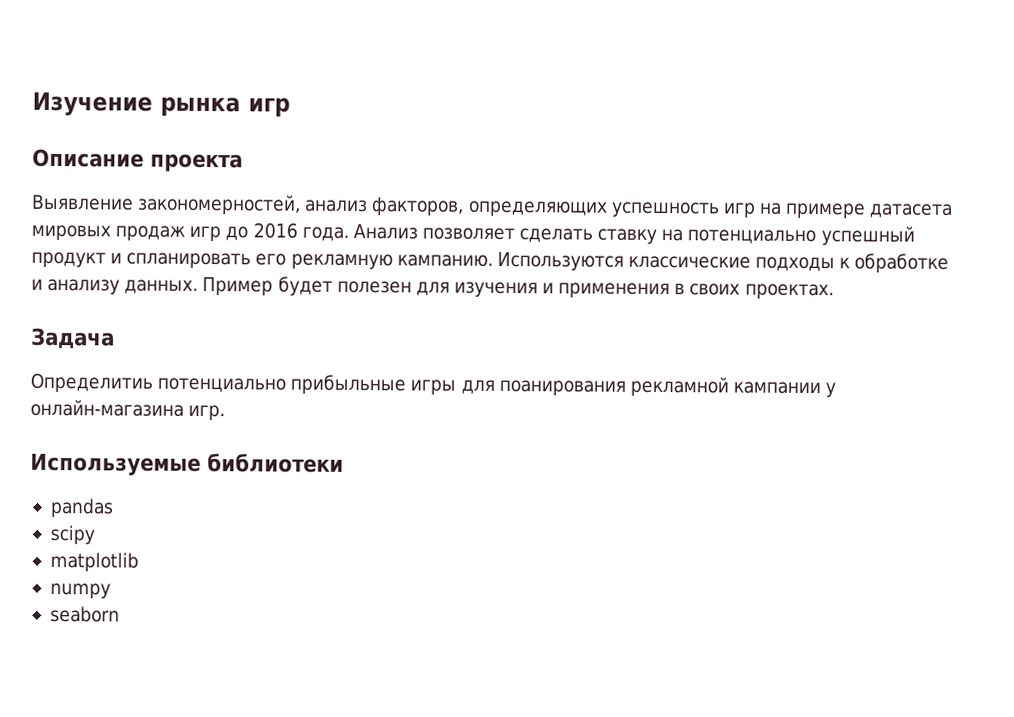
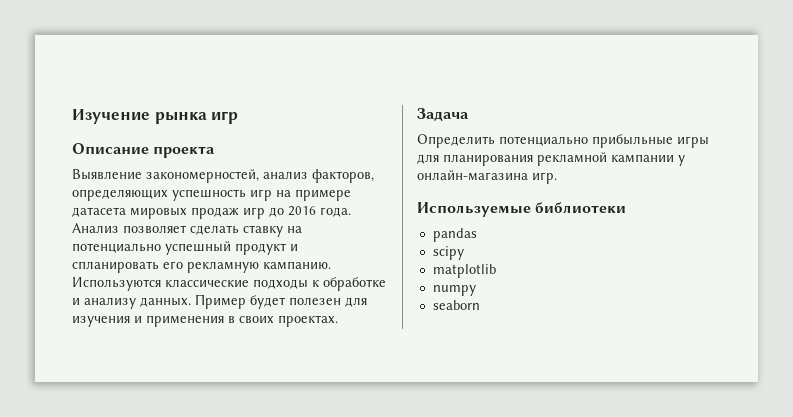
- Определитиь потенциально прибыльные игры для поанирования рекламной кампании у онлайн-магазина игр.
+ Определить потенциально прибыльные игры для планирования рекламной кампании у онлайн-магазина игр.

